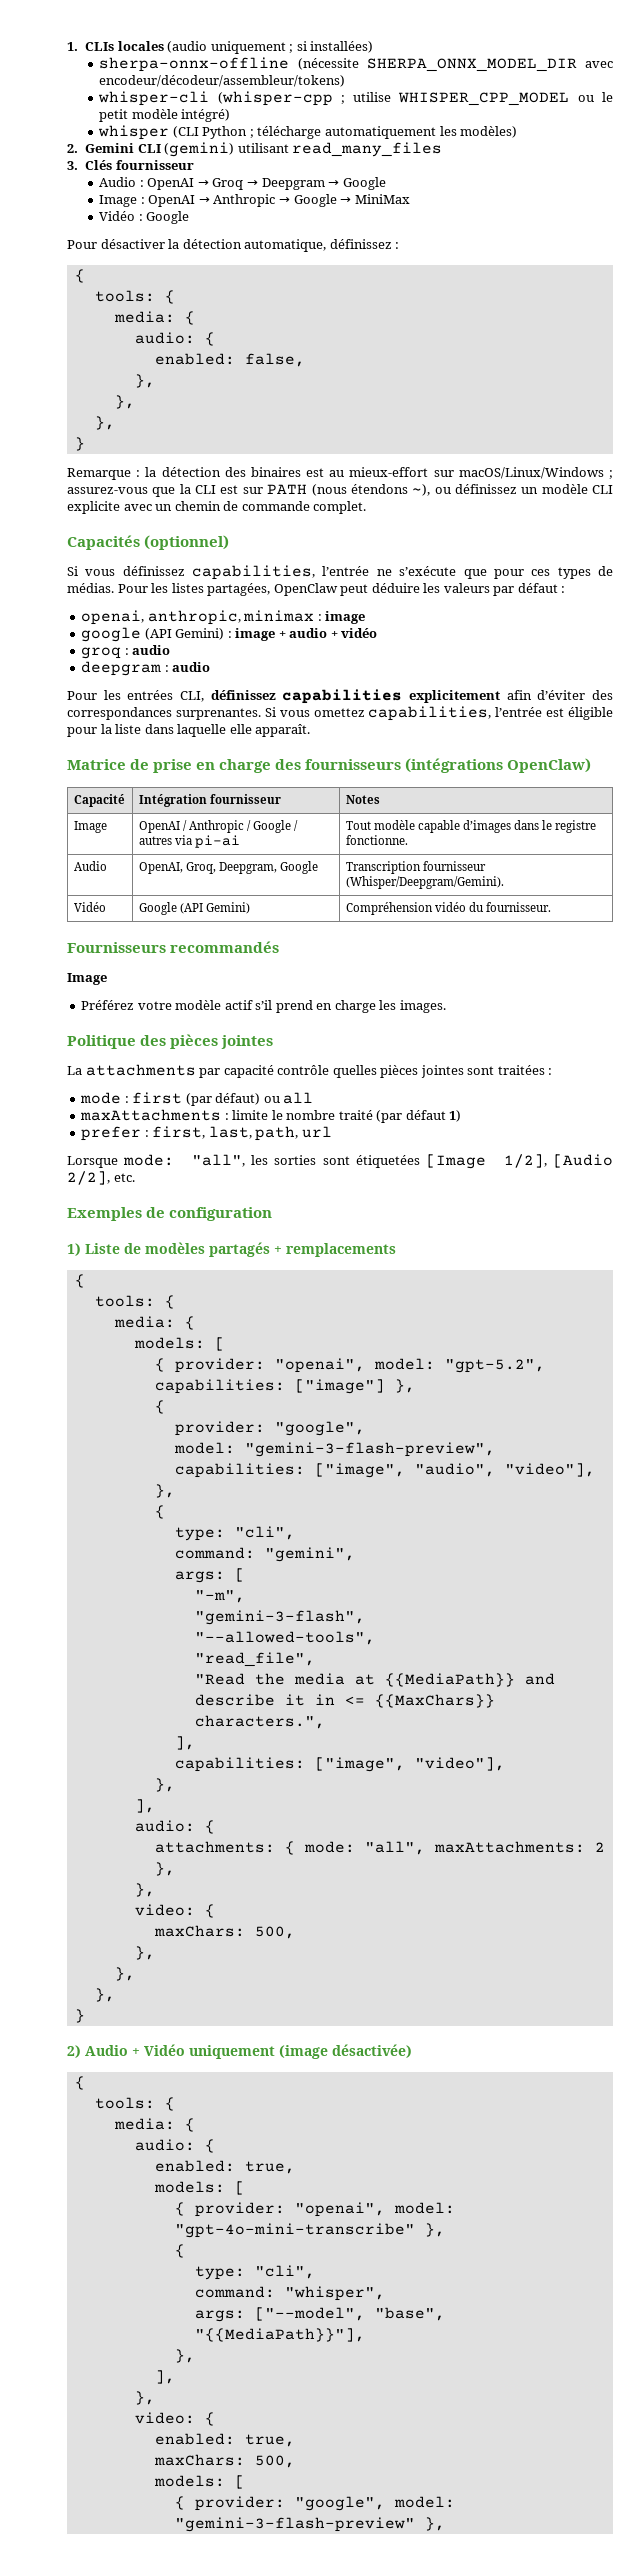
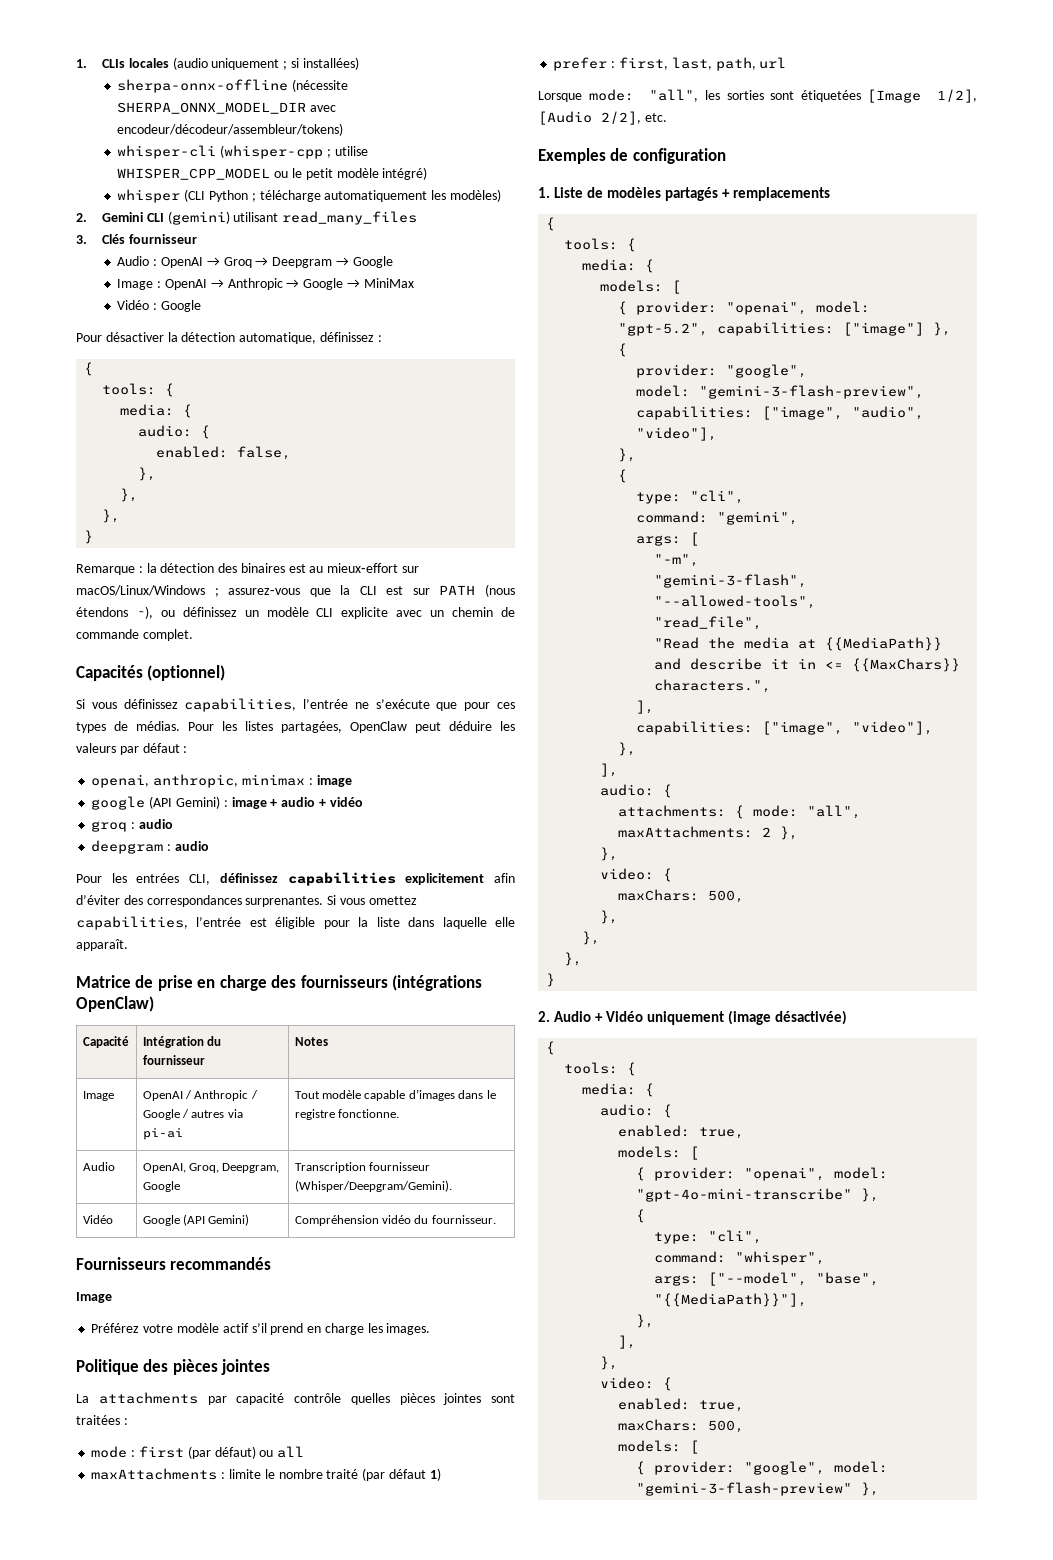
- Capacité | Intégration fournisseur | Notes
+ Capacité | Intégration du fournisseur | Notes
- 1) Liste de modèles partagés + remplacements
+ 1. Liste de modèles partagés + remplacements
- 2) Audio + Vidéo uniquement (image désactivée)
+ 2. Audio + Vidéo uniquement (image désactivée)

